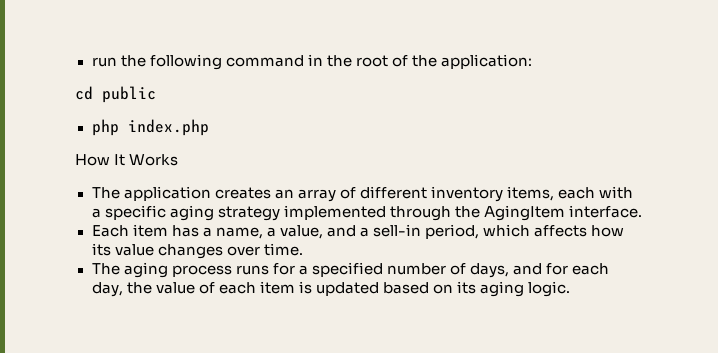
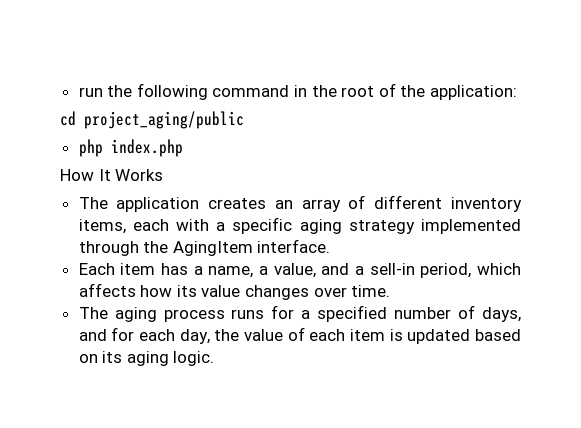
- cd public
+ cd project_aging/public

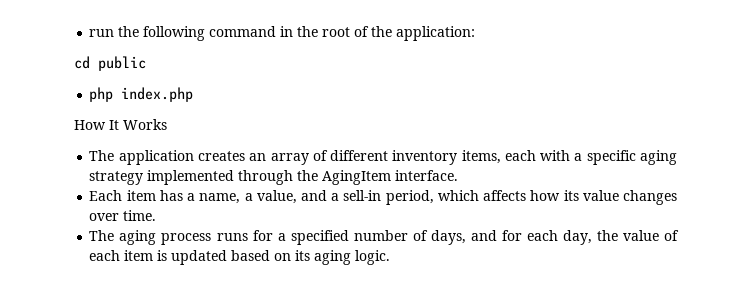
- cd project_aging/public
+ cd public

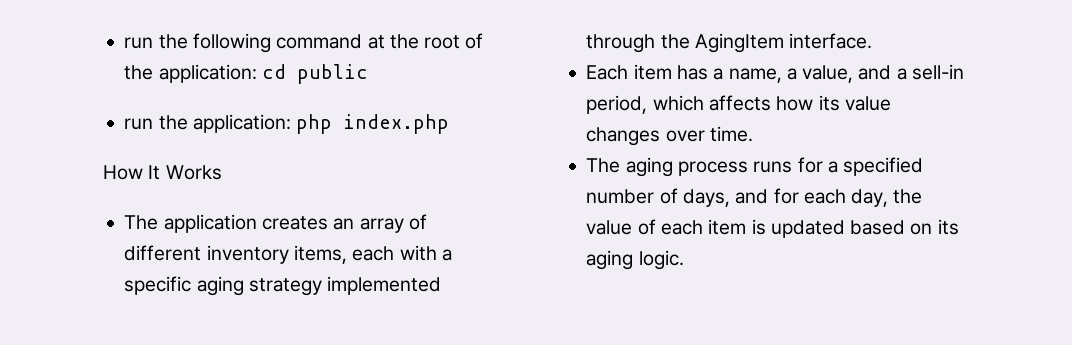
- run the following command in the root of the application:
- cd public
+ run the following command at the root of the application: cd public
- php index.php
+ run the application: php index.php

